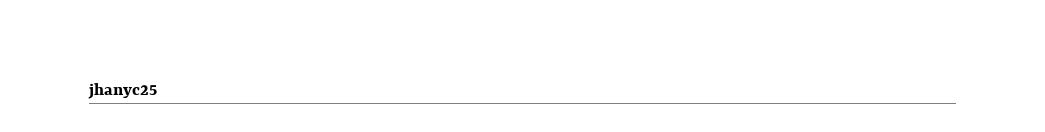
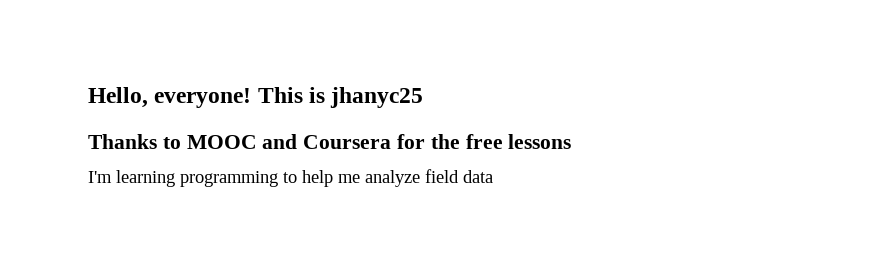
- jhanyc25
+ Hello, everyone! This is jhanyc25
+ Thanks to MOOC and Coursera for the free lessons
+ I'm learning programming to help me analyze field data

